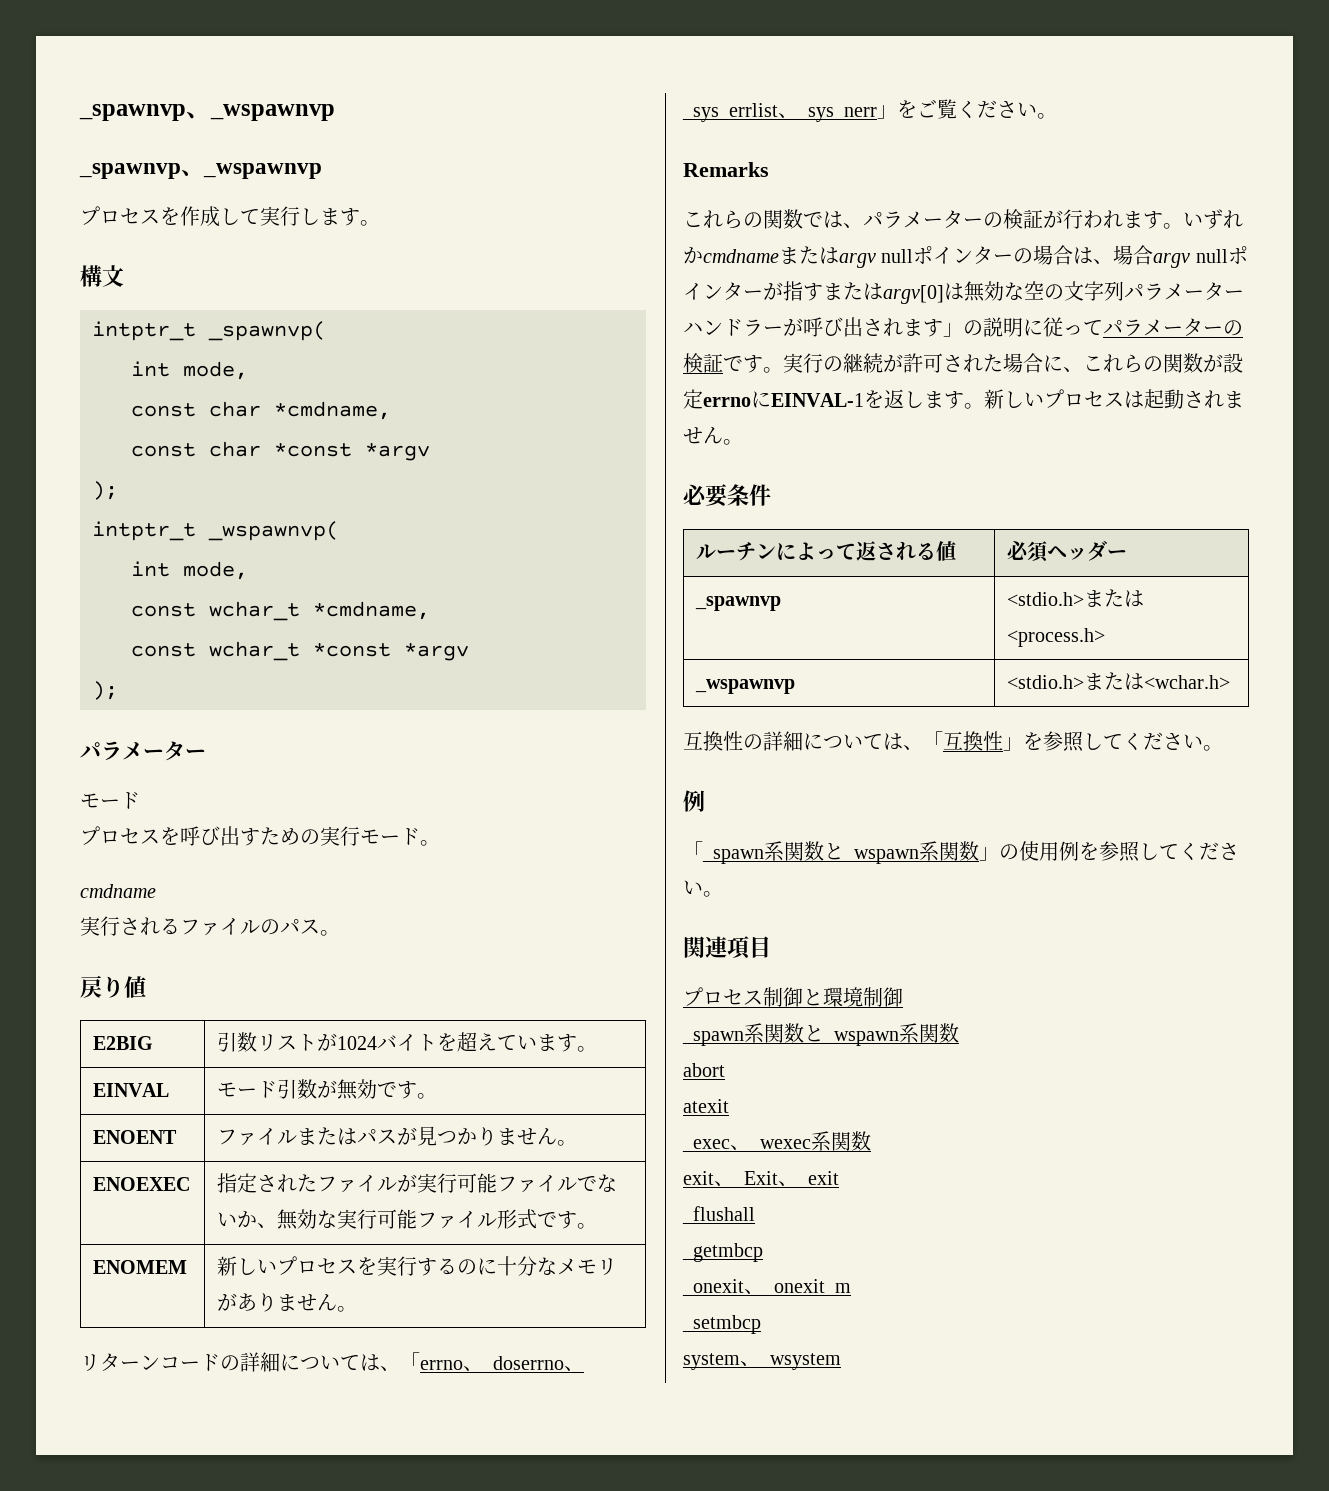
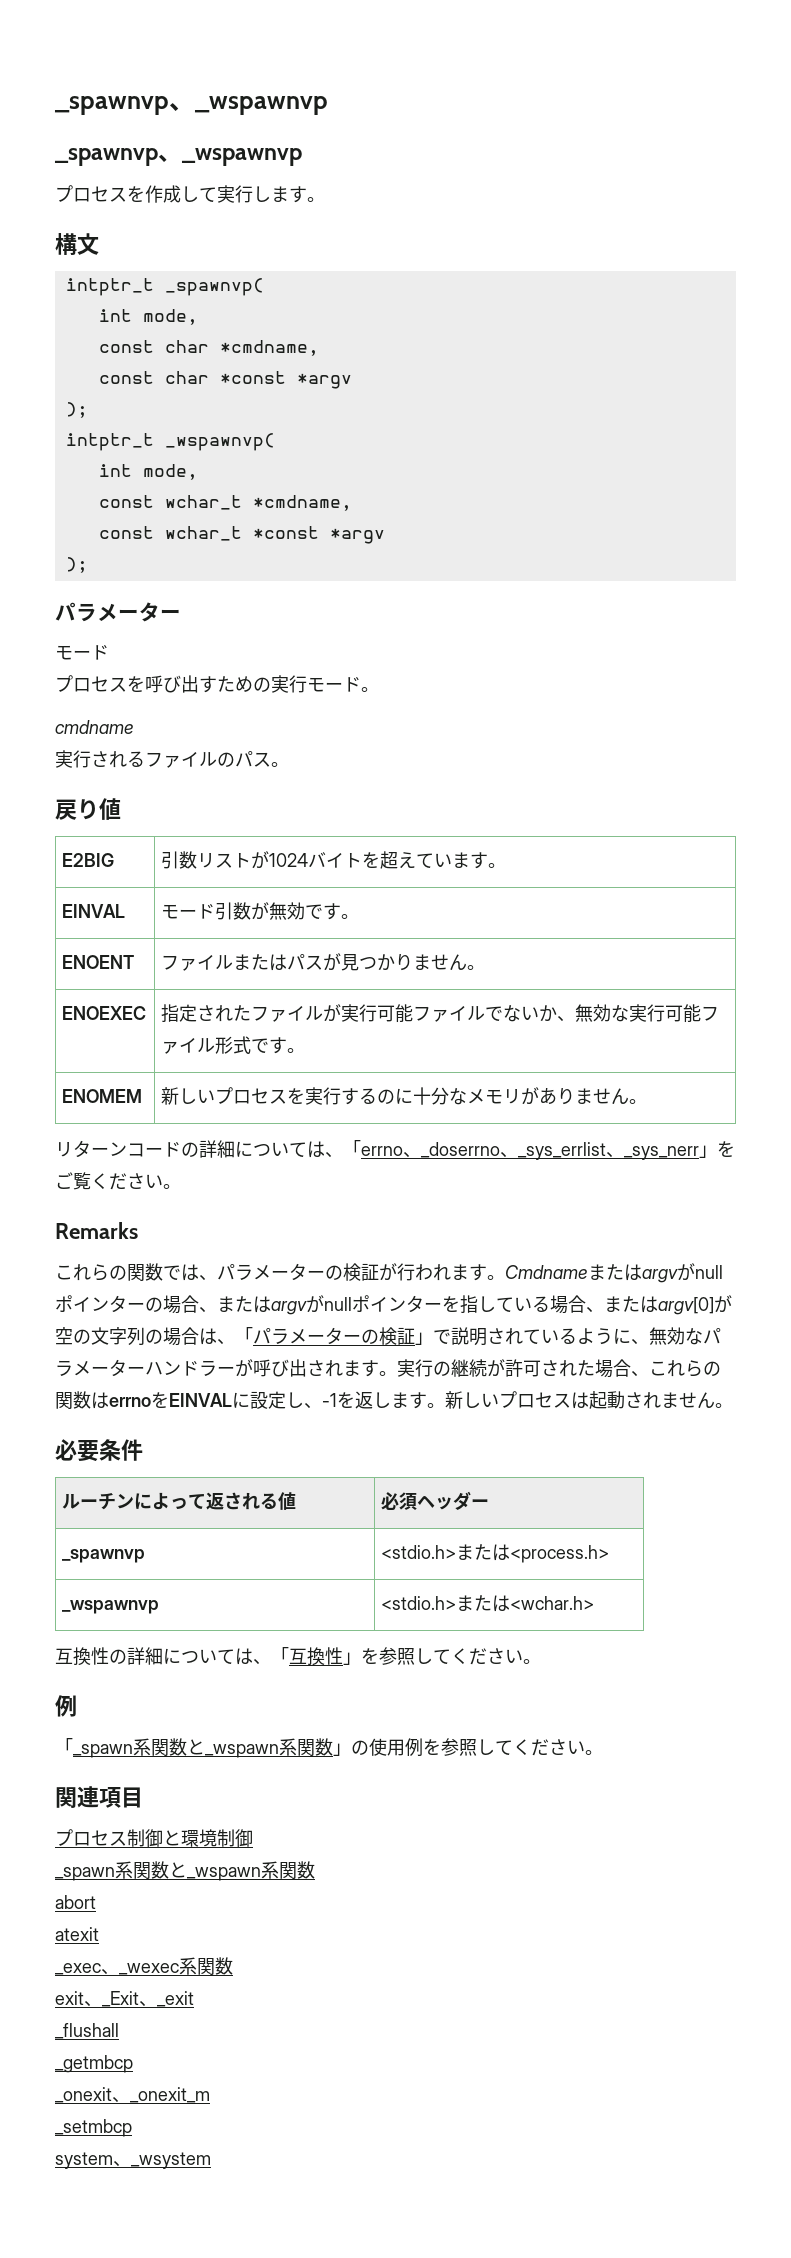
- いずれかcmdnameまたはargv nullポインターの場合は、場合argv nullポインターが指すまたはargv[0]は無効な空の文字列パラメーターハンドラーが呼び出されます」の説明に従ってパラメーターの検証です。
+ Cmdnameまたはargvがnullポインターの場合、またはargvがnullポインターを指している場合、またはargv[0]が空の文字列の場合は、「パラメーターの検証」で説明されているように、無効なパラメーターハンドラーが呼び出されます。
- 実行の継続が許可された場合に、これらの関数が設定errnoにEINVAL-1を返します。
+ 実行の継続が許可された場合、これらの関数はerrnoをEINVALに設定し、-1を返します。

